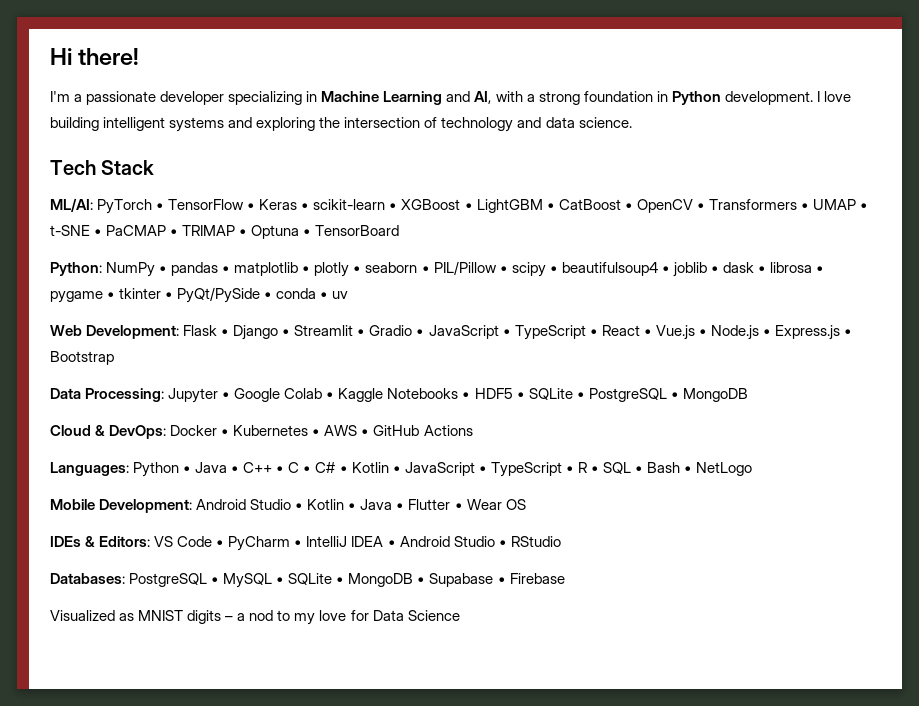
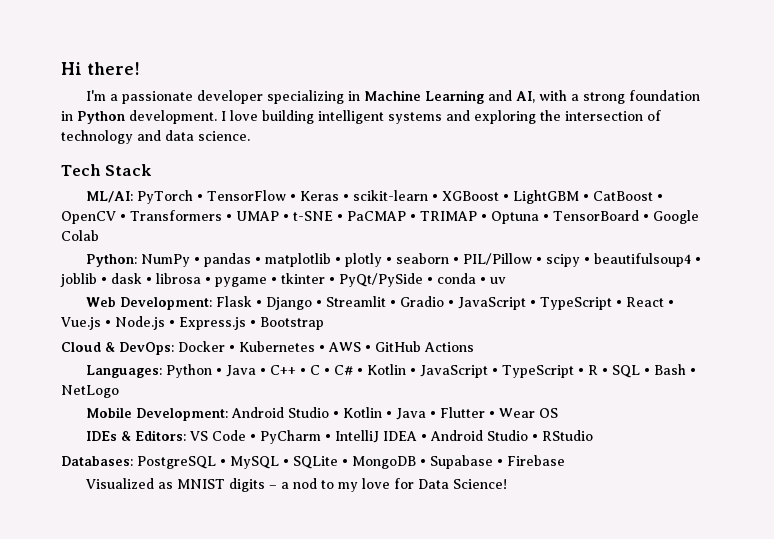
- ML/AI: PyTorch • TensorFlow • Keras • scikit-learn • XGBoost • LightGBM • CatBoost • OpenCV • Transformers • UMAP • t-SNE • PaCMAP • TRIMAP • Optuna • TensorBoard
+ ML/AI: PyTorch • TensorFlow • Keras • scikit-learn • XGBoost • LightGBM • CatBoost • OpenCV • Transformers • UMAP • t-SNE • PaCMAP • TRIMAP • Optuna • TensorBoard • Google Colab
- Data Processing: Jupyter • Google Colab • Kaggle Notebooks • HDF5 • SQLite • PostgreSQL • MongoDB
- Visualized as MNIST digits – a nod to my love for Data Science
+ Visualized as MNIST digits – a nod to my love for Data Science!

